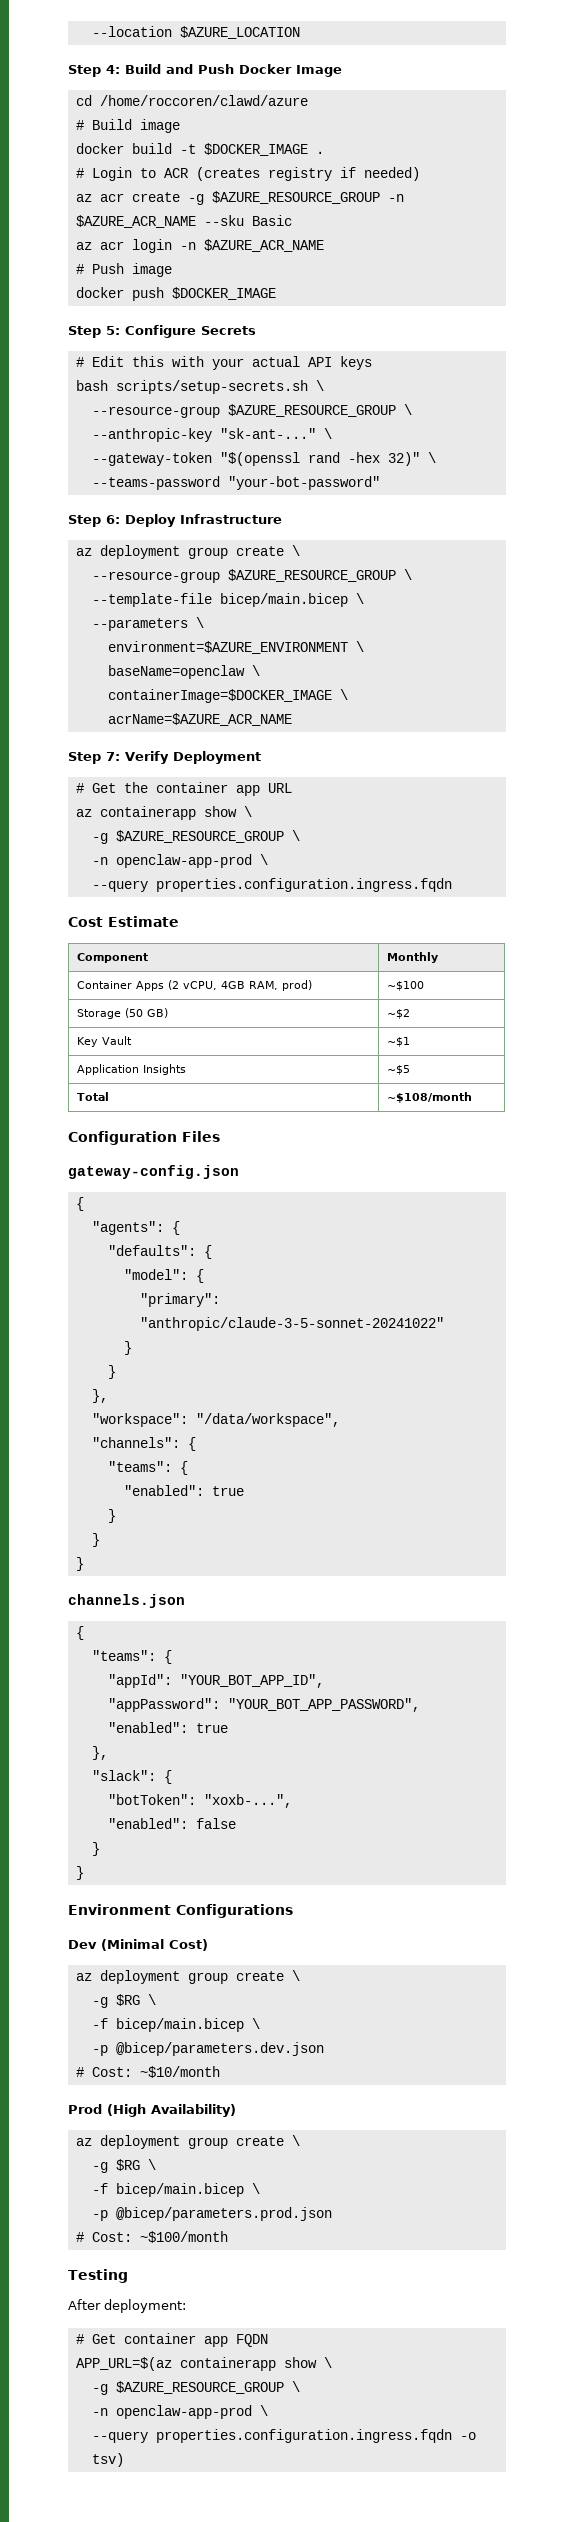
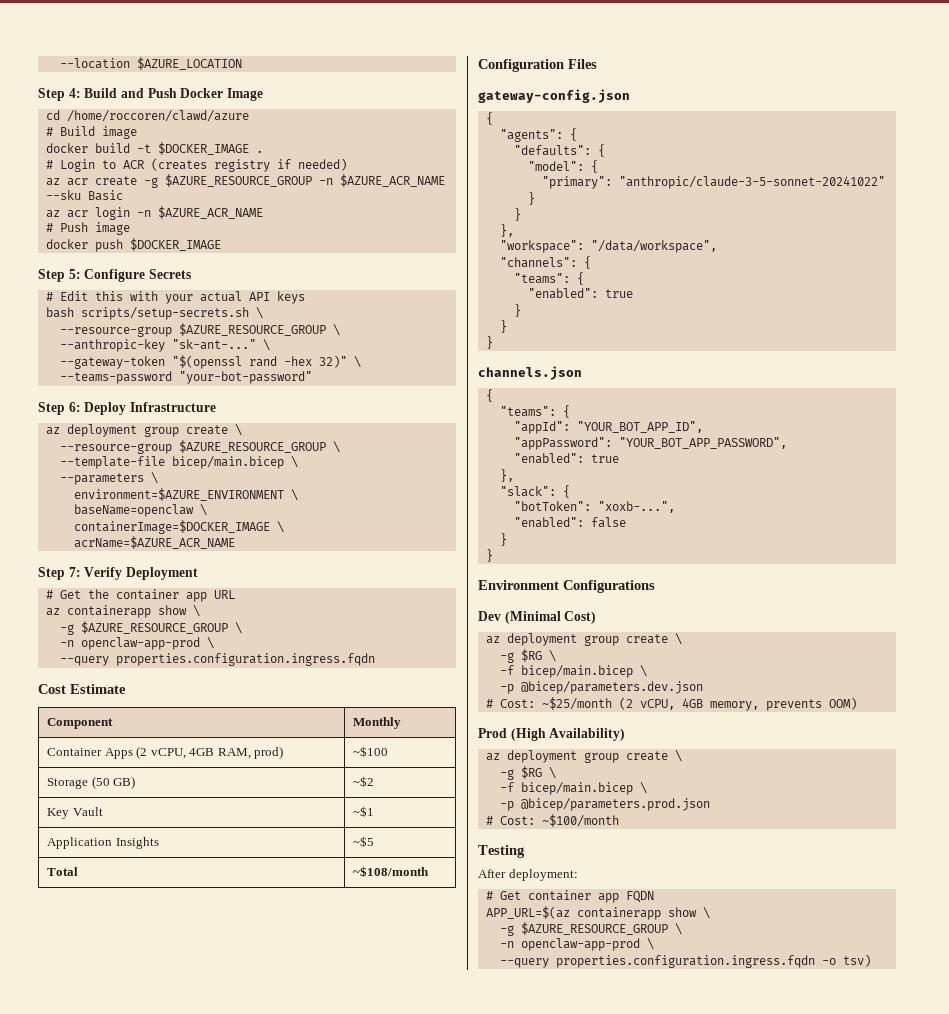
- # Cost: ~$10/month
+ # Cost: ~$25/month (2 vCPU, 4GB memory, prevents OOM)

